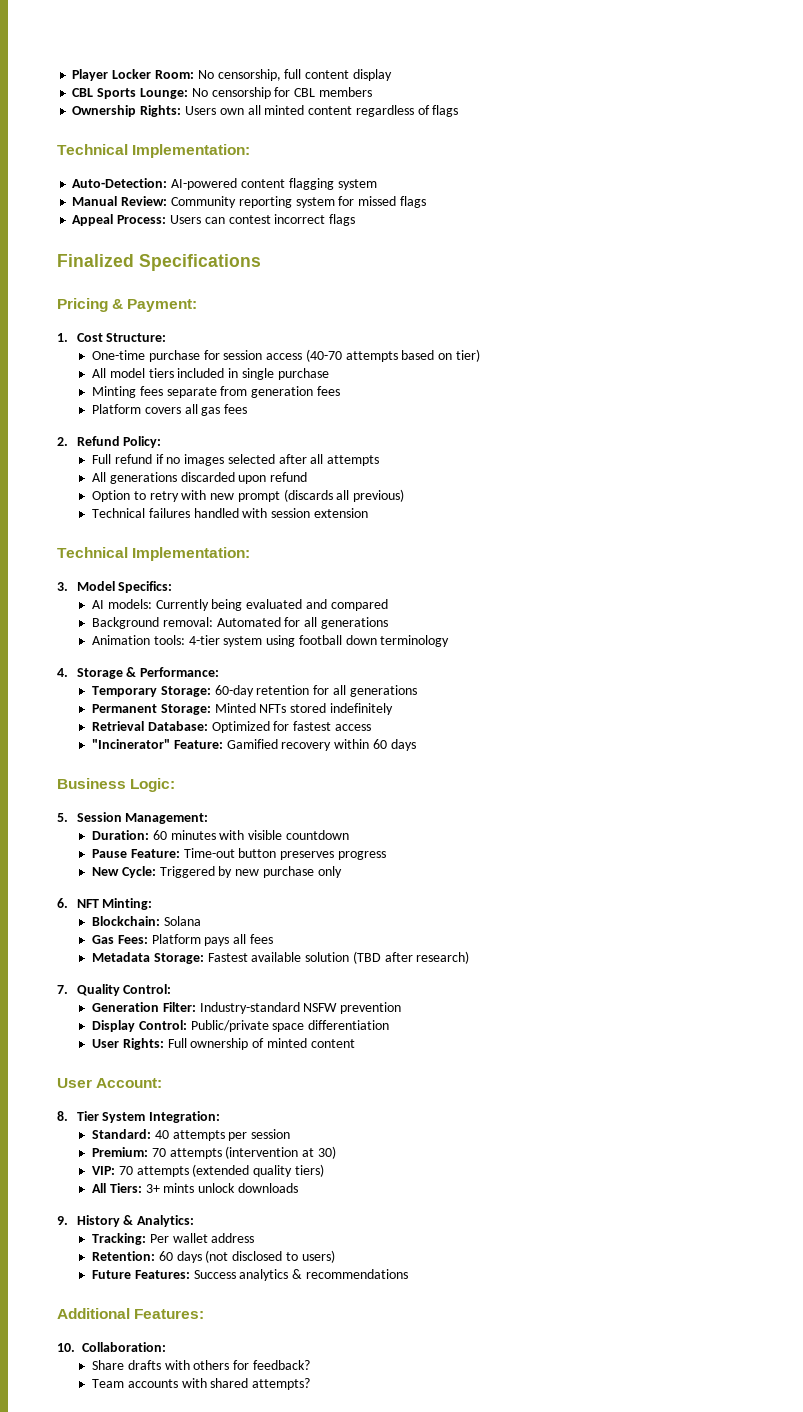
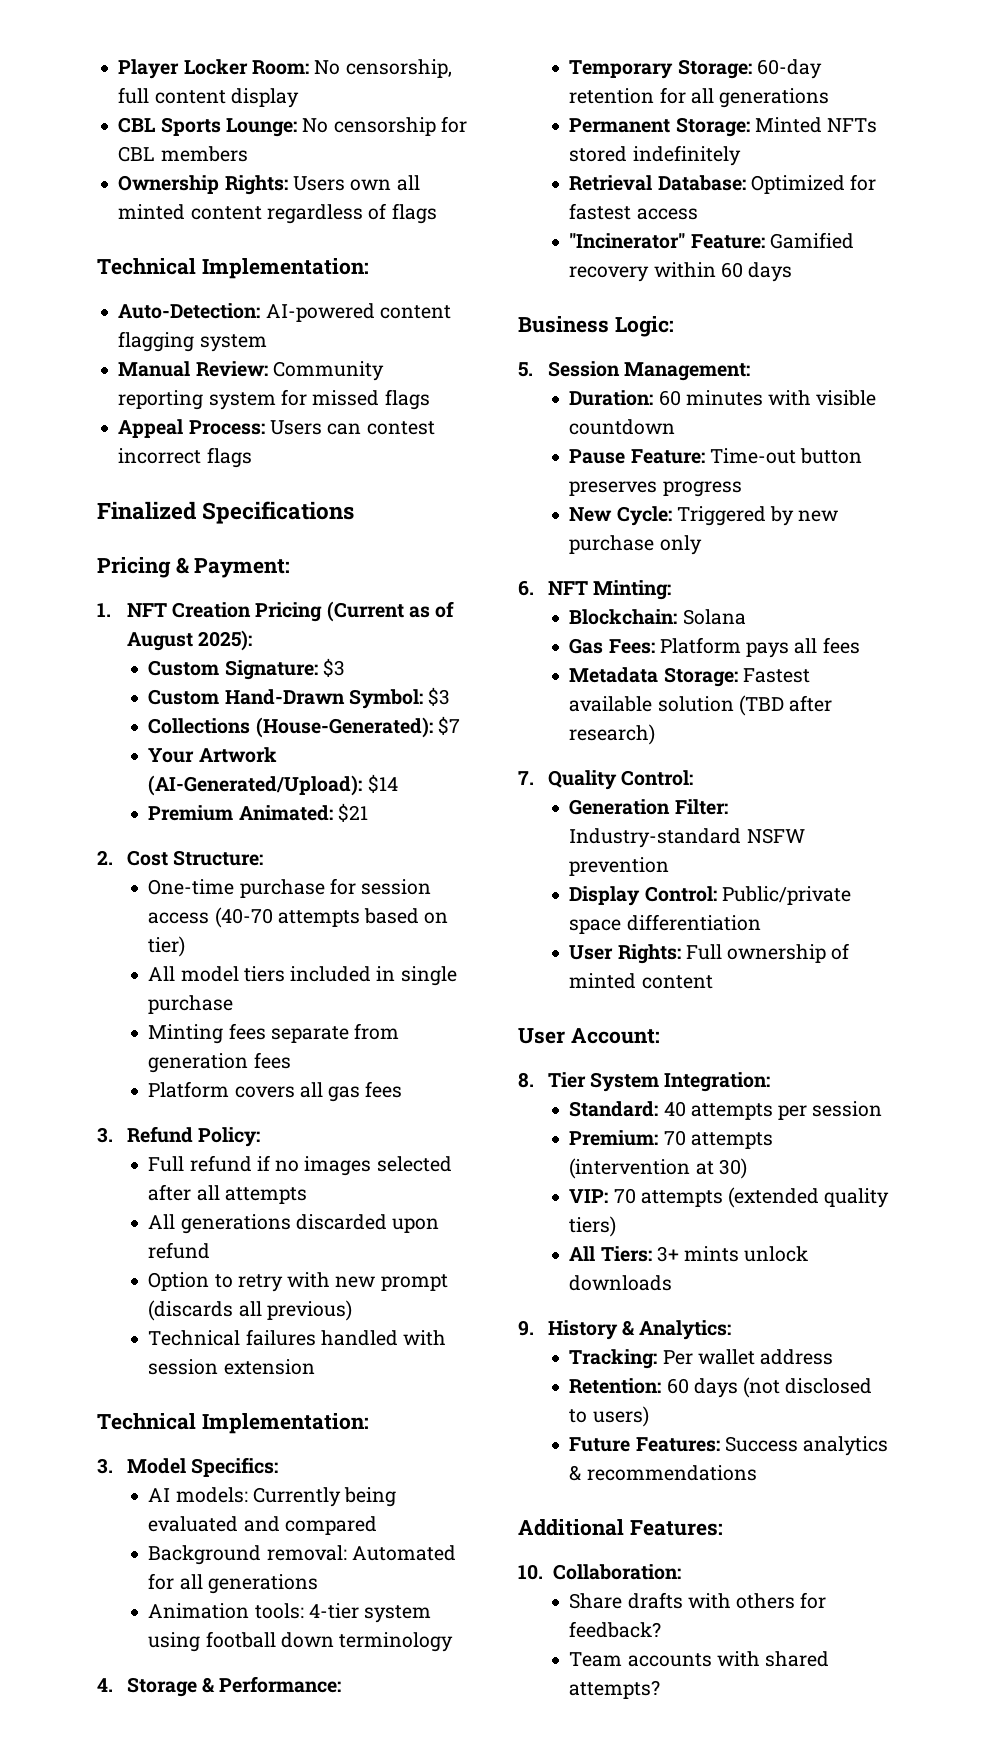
- 1. Cost Structure:
+ 1. NFT Creation Pricing (Current as of August 2025):
+ Custom Signature: $3
+ Custom Hand-Drawn Symbol: $3
+ Collections (House-Generated): $7
+ Your Artwork (AI-Generated/Upload): $14
+ Premium Animated: $21
+ 2. Cost Structure:
- 2. Refund Policy:
+ 3. Refund Policy:

